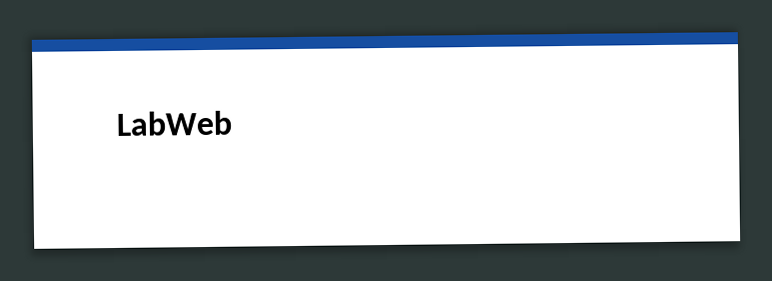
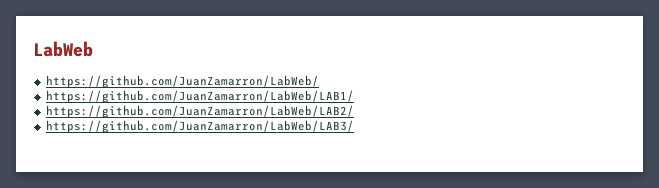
+ https://github.com/JuanZamarron/LabWeb/
+ https://github.com/JuanZamarron/LabWeb/LAB1/
+ https://github.com/JuanZamarron/LabWeb/LAB2/
+ https://github.com/JuanZamarron/LabWeb/LAB3/

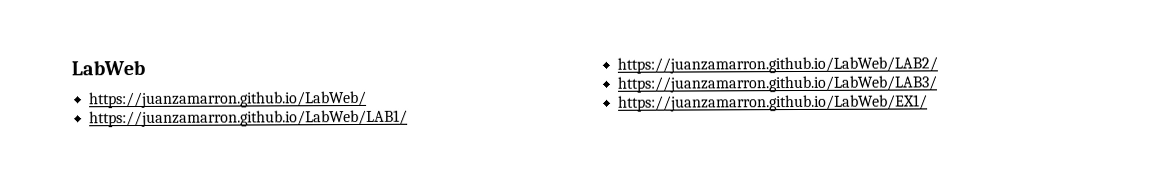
- https://github.com/JuanZamarron/LabWeb/
- https://github.com/JuanZamarron/LabWeb/LAB1/
- https://github.com/JuanZamarron/LabWeb/LAB2/
- https://github.com/JuanZamarron/LabWeb/LAB3/
+ https://juanzamarron.github.io/LabWeb/
+ https://juanzamarron.github.io/LabWeb/LAB1/
+ https://juanzamarron.github.io/LabWeb/LAB2/
+ https://juanzamarron.github.io/LabWeb/LAB3/
+ https://juanzamarron.github.io/LabWeb/EX1/

